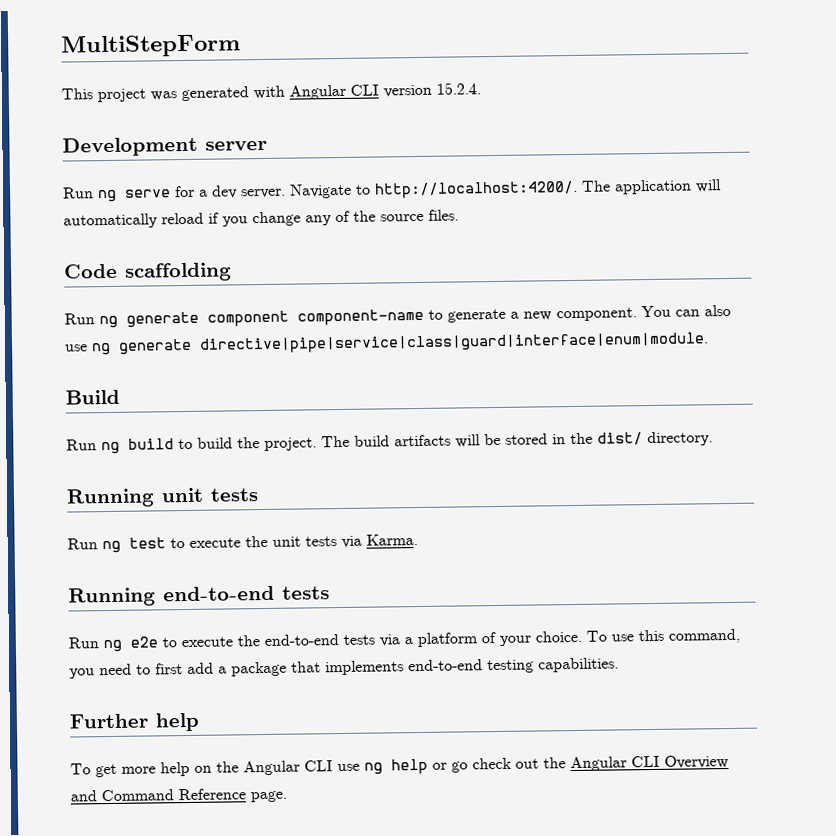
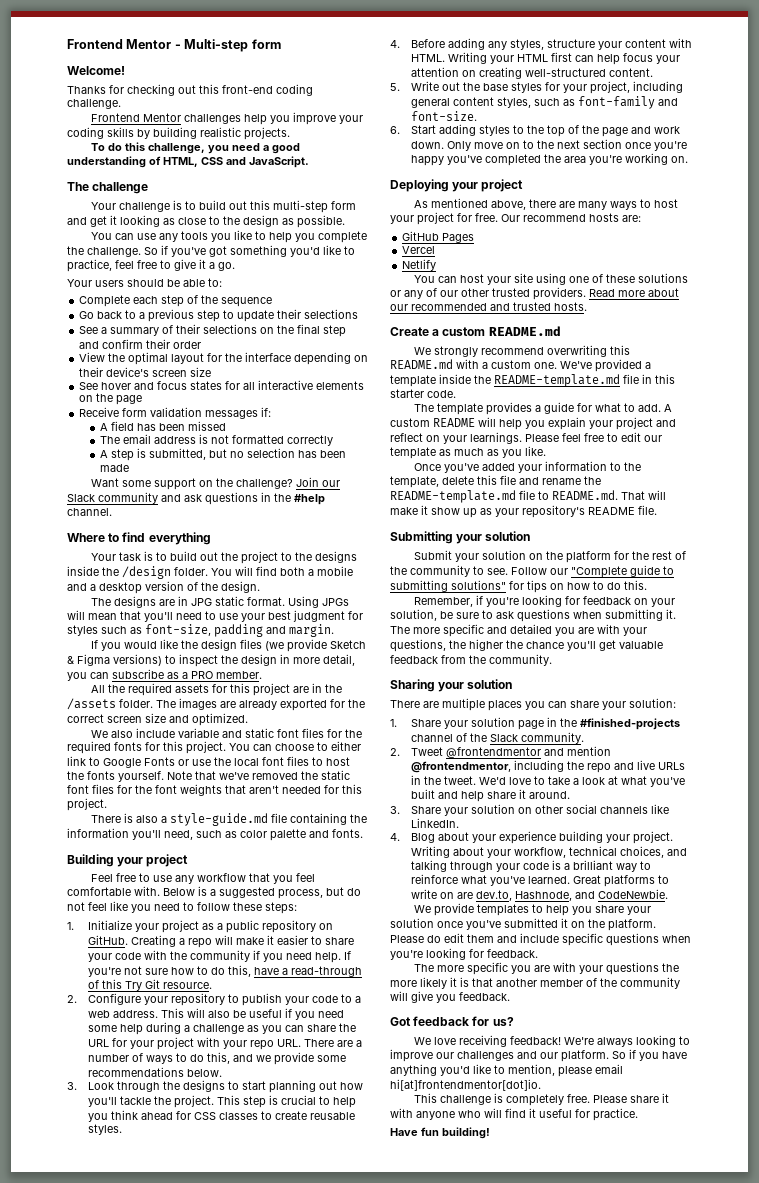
- MultiStepForm
- This project was generated with Angular CLI version 15.2.4.
- Development server
- Run ng serve for a dev server. Navigate to http://localhost:4200/. The application will automatically reload if you change any of the source files.
- Code scaffolding
- Run ng generate component component-name to generate a new component. You can also use ng generate directive|pipe|service|class|guard|interface|enum|module.
- Build
- Run ng build to build the project. The build artifacts will be stored in the dist/ directory.
- Running unit tests
- Run ng test to execute the unit tests via Karma.
- Running end-to-end tests
- Run ng e2e to execute the end-to-end tests via a platform of your choice. To use this command, you need to first add a package that implements end-to-end testing capabilities.
- Further help
- To get more help on the Angular CLI use ng help or go check out the Angular CLI Overview and Command Reference page.
+ Frontend Mentor - Multi-step form
+ Welcome!
+ Thanks for checking out this front-end coding challenge.
+ Frontend Mentor challenges help you improve your coding skills by building realistic projects.
+ To do this challenge, you need a good understanding of HTML, CSS and JavaScript.
+ The challenge
+ Your challenge is to build out this multi-step form and get it looking as close to the design as possible.
+ You can use any tools you like to help you complete the challenge. So if you've got something you'd like to practice, feel free to give it a go.
+ Your users should be able to:
+ Complete each step of the sequence
+ Go back to a previous step to update their selections
+ See a summary of their selections on the final step and confirm their order
+ View the optimal layout for the interface depending on their device's screen size
+ See hover and focus states for all interactive elements on the page
+ Receive form validation messages if:
+ A field has been missed
+ The email address is not formatted correctly
+ A step is submitted, but no selection has been made
+ Want some support on the challenge? Join our Slack community and ask questions in the #help channel.
+ Where to find everything
+ Your task is to build out the project to the designs inside the /design folder. You will find both a mobile and a desktop version of the design.
+ The designs are in JPG static format. Using JPGs will mean that you'll need to use your best judgment for styles such as font-size, padding and margin.
+ If you would like the design files (we provide Sketch & Figma versions) to inspect the design in more detail, you can subscribe as a PRO member.
+ All the required assets for this project are in the /assets folder. The images are already exported for the correct screen size and optimized.
+ We also include variable and static font files for the required fonts for this project. You can choose to either link to Google Fonts or use the local font files to host the fonts yourself. Note that we've removed the static font files for the font weights that aren't needed for this project.
+ There is also a style-guide.md file containing the information you'll need, such as color palette and fonts.
+ Building your project
+ Feel free to use any workflow that you feel comfortable with. Below is a suggested process, but do not feel like you need to follow these steps:
+ 1. Initialize your project as a public repository on GitHub. Creating a repo will make it easier to share your code with the community if you need help. If you're not sure how to do this, have a read-through of this Try Git resource.
+ 2. Configure your repository to publish your code to a web address. This will also be useful if you need some help during a challenge as you can share the URL for your project with your repo URL. There are a number of ways to do this, and we provide some recommendations below.
+ 3. Look through the designs to start planning out how you'll tackle the project. This step is crucial to help you think ahead for CSS classes to create reusable styles.
+ 4. Before adding any styles, structure your content with HTML. Writing your HTML first can help focus your attention on creating well-structured content.
+ 5. Write out the base styles for your project, including general content styles, such as font-family and font-size.
+ 6. Start adding styles to the top of the page and work down. Only move on to the next section once you're happy you've completed the area you're working on.
+ Deploying your project
+ As mentioned above, there are many ways to host your project for free. Our recommend hosts are:
+ GitHub Pages
+ Vercel
+ Netlify
+ You can host your site using one of these solutions or any of our other trusted providers. Read more about our recommended and trusted hosts.
+ Create a custom README.md
+ We strongly recommend overwriting this README.md with a custom one. We've provided a template inside the README-template.md file in this starter code.
+ The template provides a guide for what to add. A custom README will help you explain your project and reflect on your learnings. Please feel free to edit our template as much as you like.
+ Once you've added your information to the template, delete this file and rename the README-template.md file to README.md. That will make it show up as your repository's README file.
+ Submitting your solution
+ Submit your solution on the platform for the rest of the community to see. Follow our "Complete guide to submitting solutions" for tips on how to do this.
+ Remember, if you're looking for feedback on your solution, be sure to ask questions when submitting it. The more specific and detailed you are with your questions, the higher the chance you'll get valuable feedback from the community.
+ Sharing your solution
+ There are multiple places you can share your solution:
+ 1. Share your solution page in the #finished-projects channel of the Slack community.
+ 2. Tweet @frontendmentor and mention @frontendmentor, including the repo and live URLs in the tweet. We'd love to take a look at what you've built and help share it around.
+ 3. Share your solution on other social channels like LinkedIn.
+ 4. Blog about your experience building your project. Writing about your workflow, technical choices, and talking through your code is a brilliant way to reinforce what you've learned. Great platforms to write on are dev.to, Hashnode, and CodeNewbie.
+ We provide templates to help you share your solution once you've submitted it on the platform. Please do edit them and include specific questions when you're looking for feedback.
+ The more specific you are with your questions the more likely it is that another member of the community will give you feedback.
+ Got feedback for us?
+ We love receiving feedback! We're always looking to improve our challenges and our platform. So if you have anything you'd like to mention, please email hi[at]frontendmentor[dot]io.
+ This challenge is completely free. Please share it with anyone who will find it useful for practice.
+ Have fun building!

